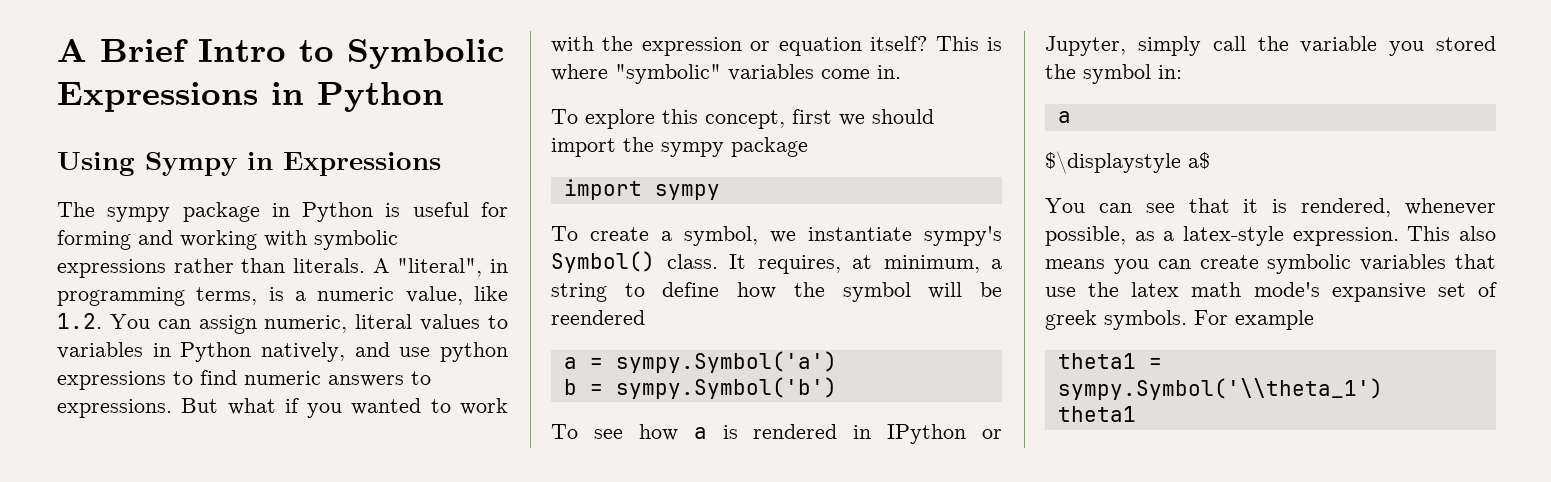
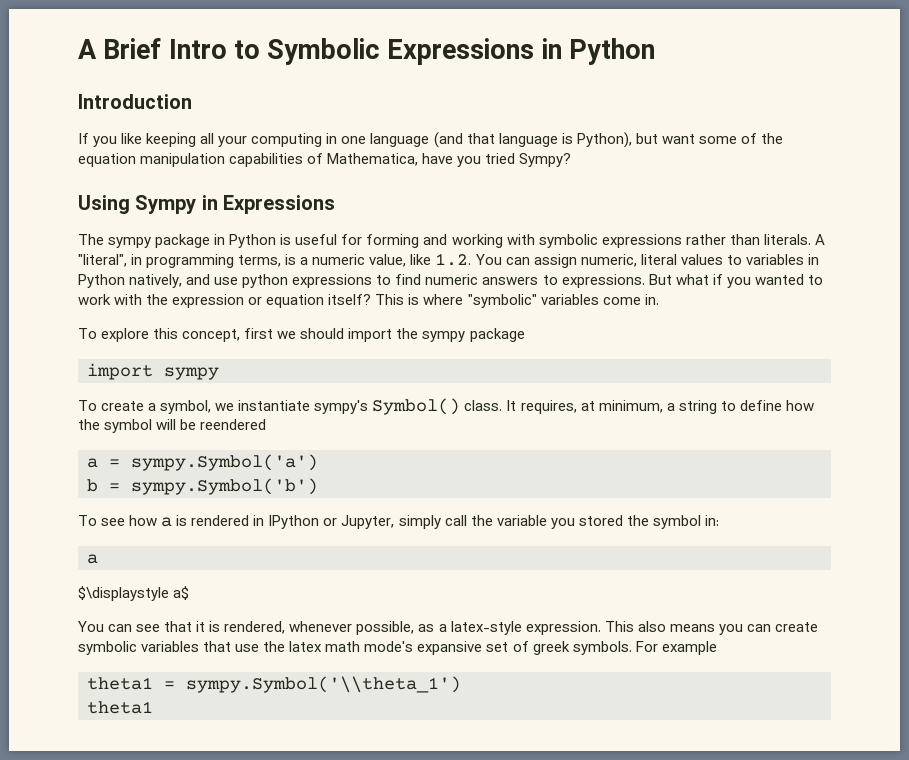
+ Introduction
+ If you like keeping all your computing in one language (and that language is Python), but want some of the equation manipulation capabilities of Mathematica, have you tried Sympy?

